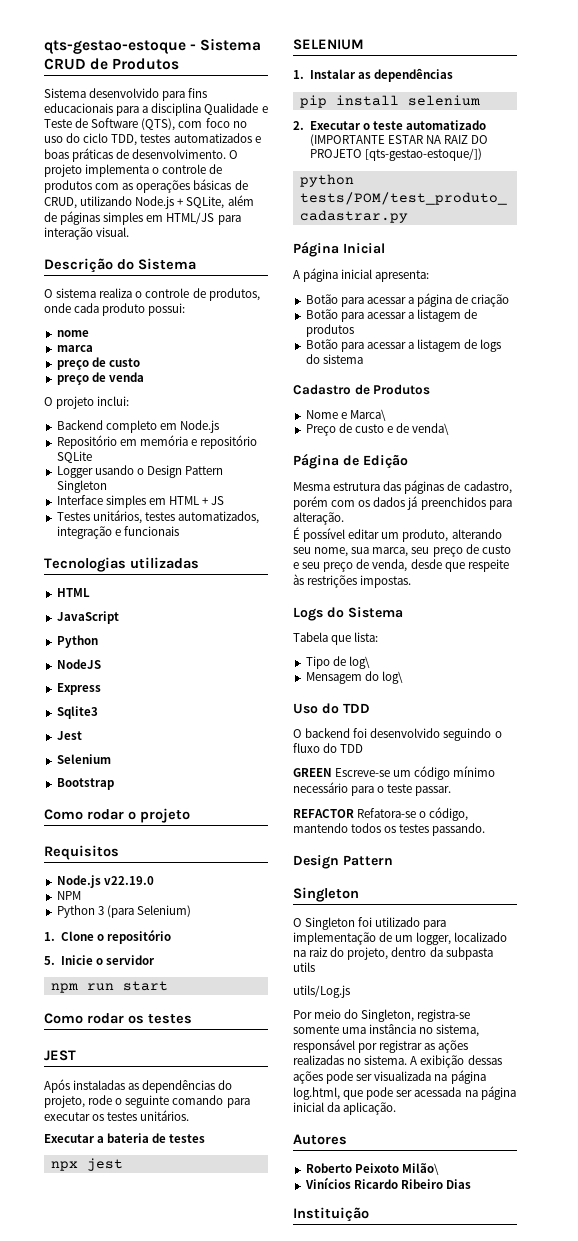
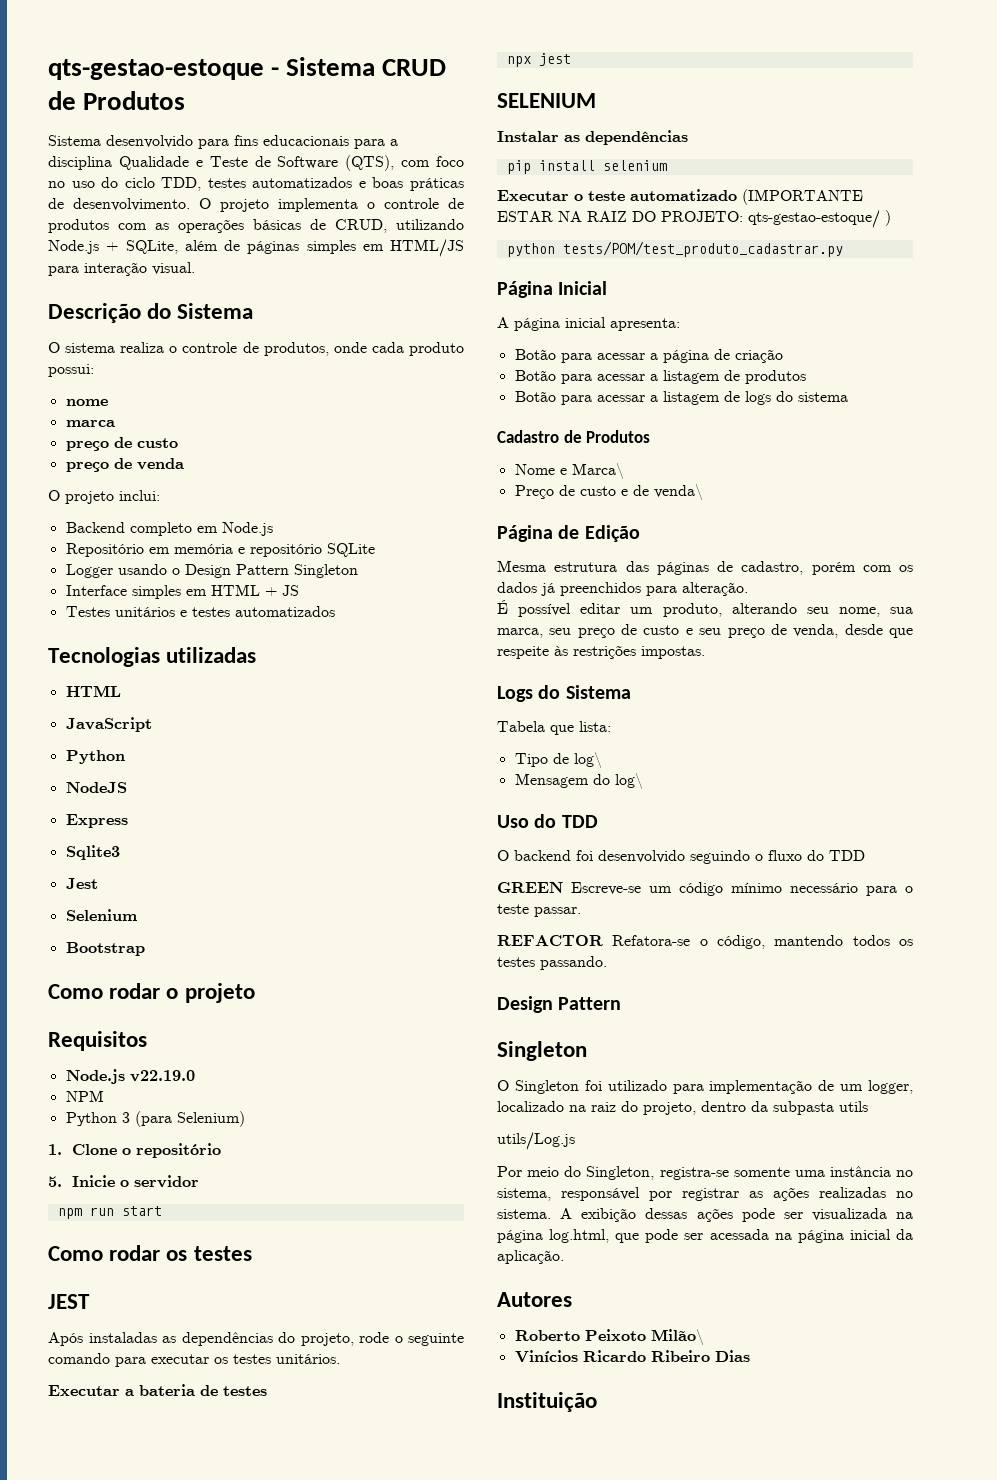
- Testes unitários, testes automatizados, integração e funcionais
+ Testes unitários e testes automatizados
- 1. Instalar as dependências
+ Instalar as dependências
- 2. Executar o teste automatizado (IMPORTANTE ESTAR NA RAIZ DO PROJETO [qts-gestao-estoque/])
+ Executar o teste automatizado (IMPORTANTE ESTAR NA RAIZ DO PROJETO: qts-gestao-estoque/ )

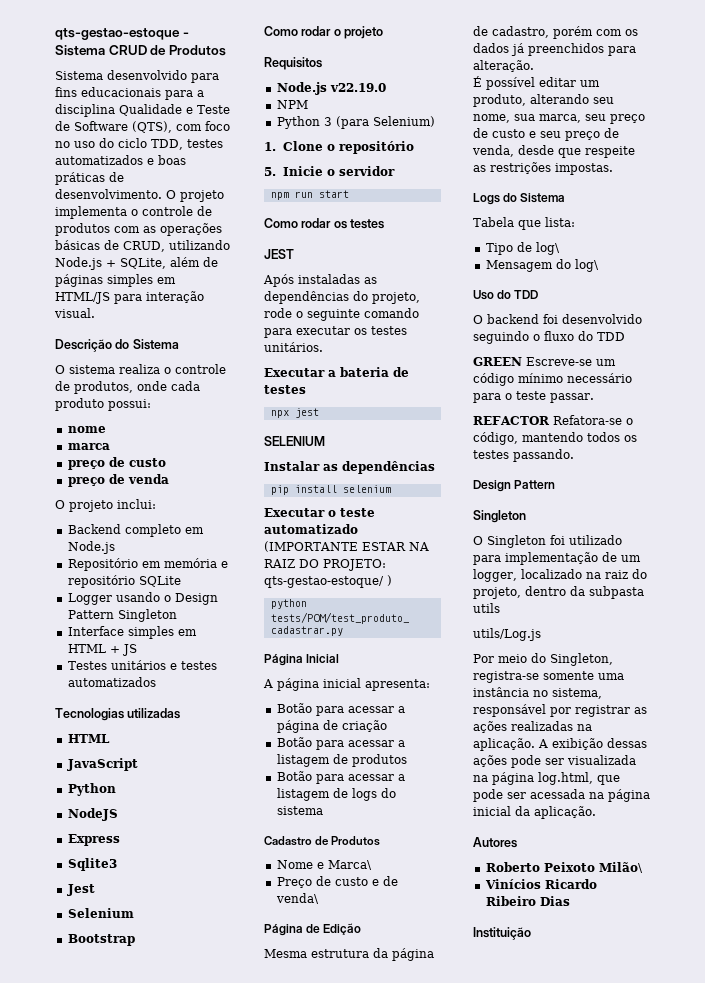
- Mesma estrutura das páginas de cadastro, porém com os dados já preenchidos para alteração.
+ Mesma estrutura da página de cadastro, porém com os dados já preenchidos para alteração.
- É possível editar um produto, alterando seu nome, sua marca, seu preço de custo e seu preço de venda, desde que respeite às restrições impostas.
+ É possível editar um produto, alterando seu nome, sua marca, seu preço de custo e seu preço de venda, desde que respeite as restrições impostas.
- Por meio do Singleton, registra-se somente uma instância no sistema, responsável por registrar as ações realizadas no sistema.
+ Por meio do Singleton, registra-se somente uma instância no sistema, responsável por registrar as ações realizadas na aplicação.

